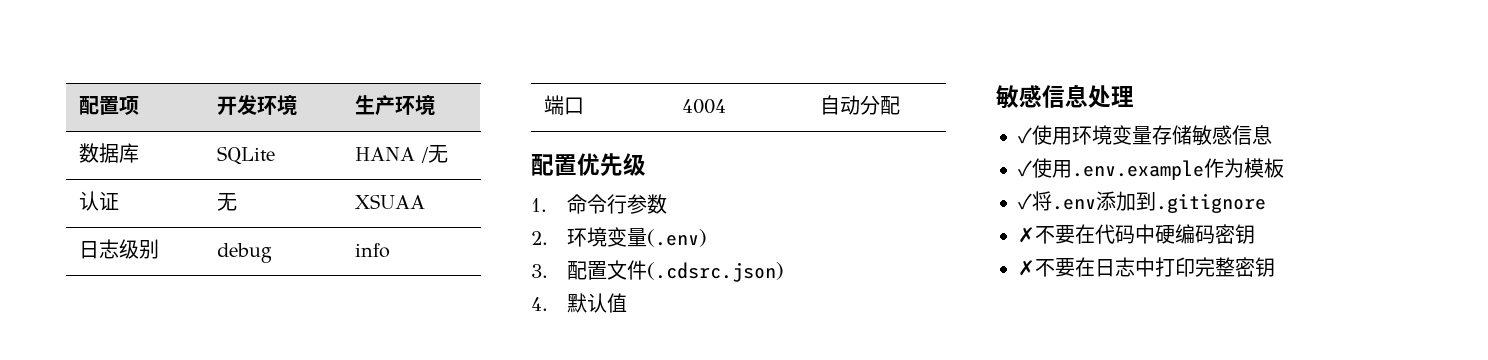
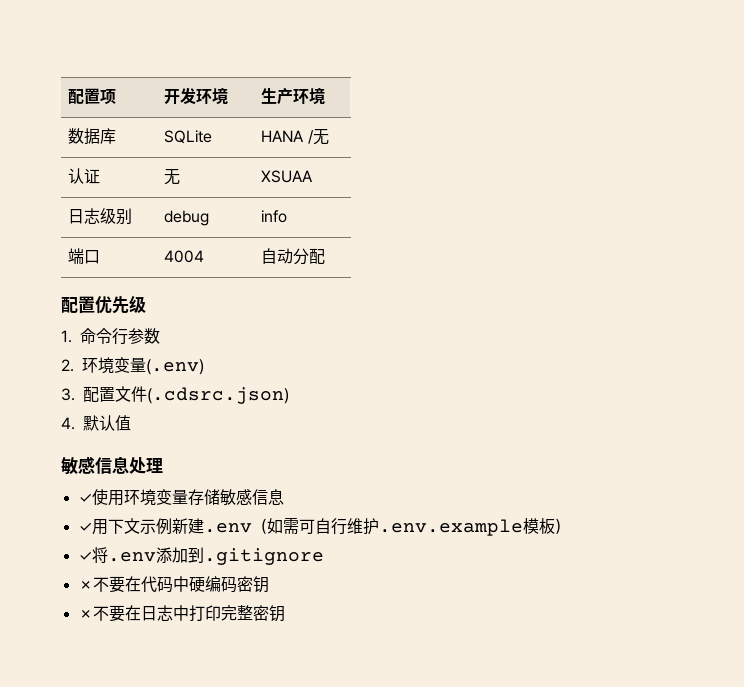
- ✓使用.env.example作为模板
+ ✓用下文示例新建.env（如需可自行维护.env.example模板）

